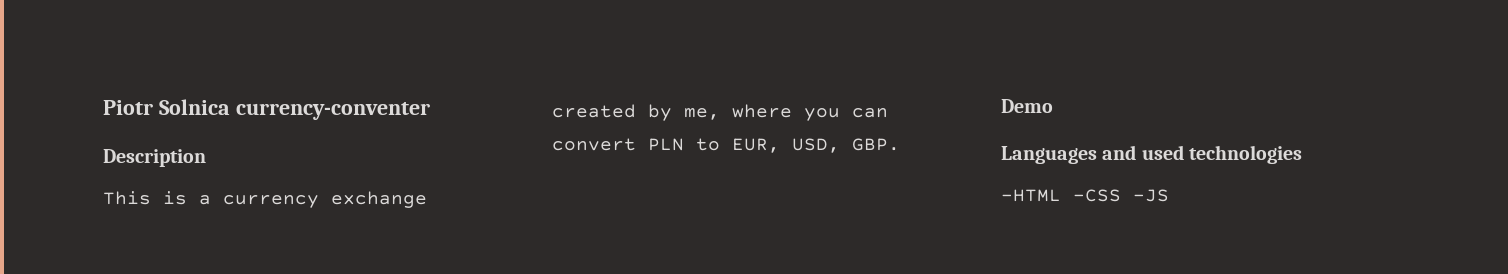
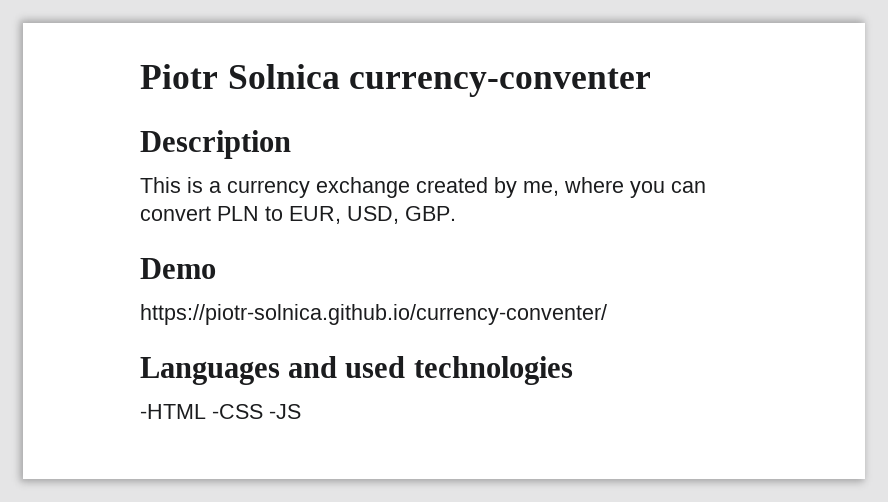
+ https://piotr-solnica.github.io/currency-conventer/

